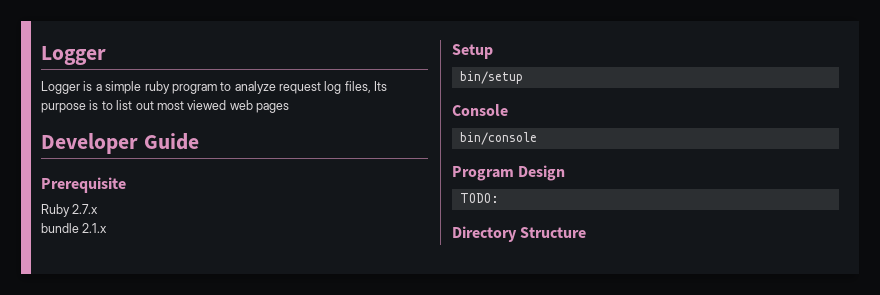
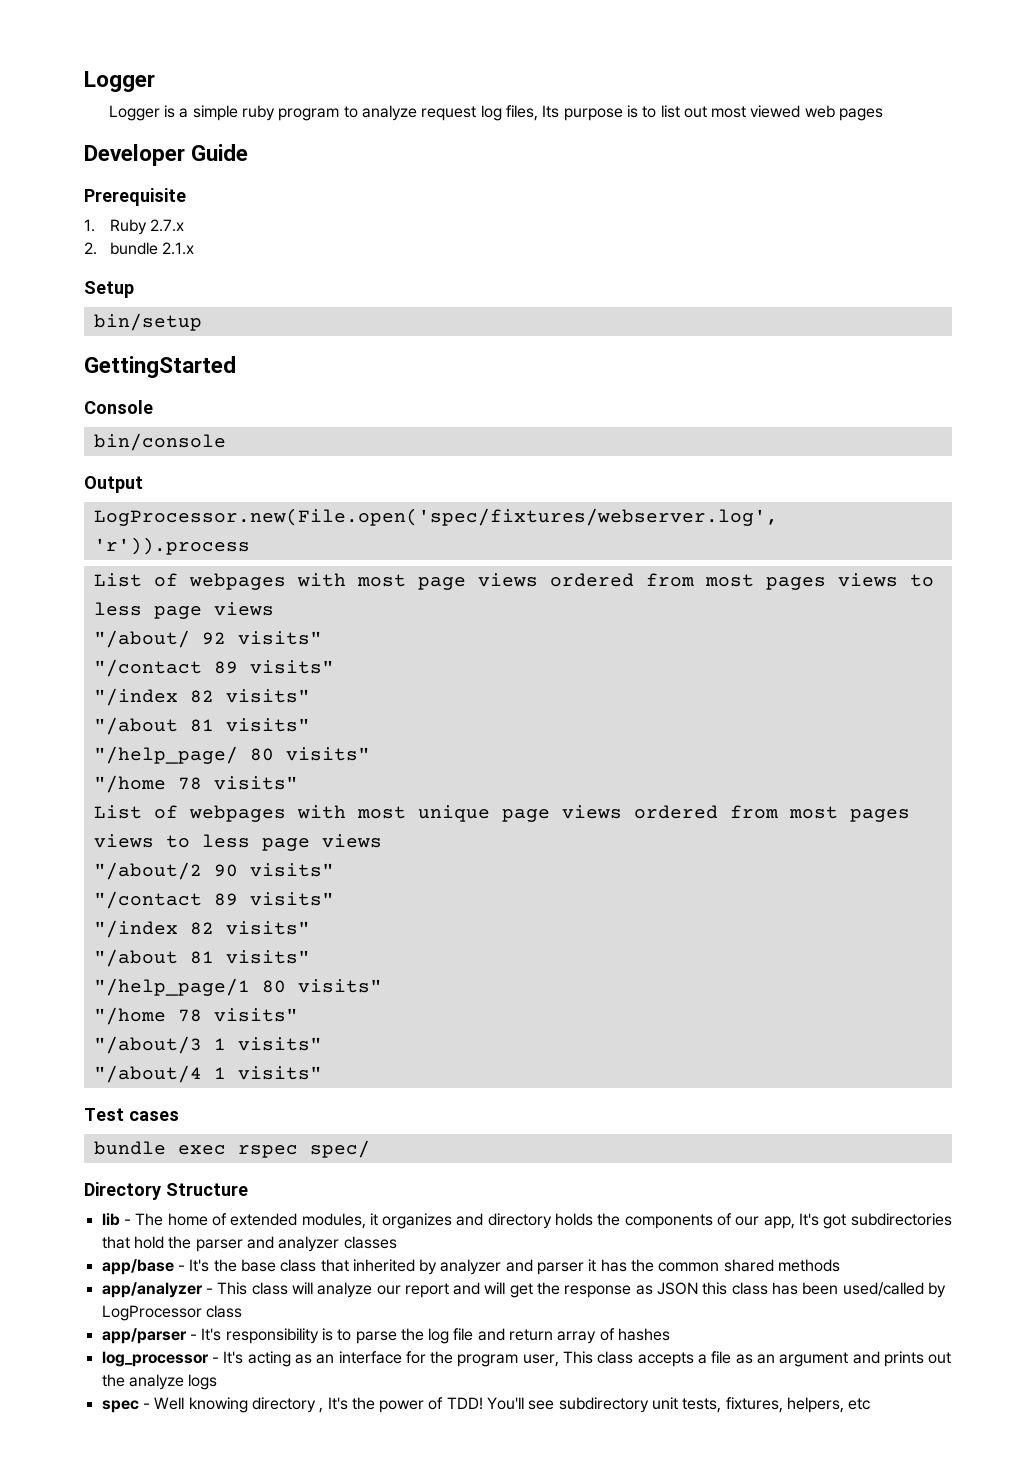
- Ruby 2.7.x
+ 1. Ruby 2.7.x
- bundle 2.1.x
+ 2. bundle 2.1.x
+ GettingStarted
- Program Design
- TODO:
+ Output
+ LogProcessor.new(File.open('spec/fixtures/webserver.log', 'r')).process
+ List of webpages with most page views ordered from most pages views to less page views
+ "/about/ 92 visits"
+ "/contact 89 visits"
+ "/index 82 visits"
+ "/about 81 visits"
+ "/help_page/ 80 visits"
+ "/home 78 visits"
+ List of webpages with most unique page views ordered from most pages views to less page views
+ "/about/2 90 visits"
+ "/contact 89 visits"
+ "/index 82 visits"
+ "/about 81 visits"
+ "/help_page/1 80 visits"
+ "/home 78 visits"
+ "/about/3 1 visits"
+ "/about/4 1 visits"
+ Test cases
+ bundle exec rspec spec/
  Directory Structure
+ lib - The home of extended modules, it organizes and directory holds the components of our app, It's got subdirectories that hold the parser and analyzer classes
+ app/base - It's the base class that inherited by analyzer and parser it has the common shared methods
+ app/analyzer - This class will analyze our report and will get the response as JSON this class has been used/called by LogProcessor class
+ app/parser - It's responsibility is to parse the log file and return array of hashes
+ log_processor - It's acting as an interface for the program user, This class accepts a file as an argument and prints out the analyze logs
+ spec - Well knowing directory , It's the power of TDD! You'll see subdirectory unit tests, fixtures, helpers, etc

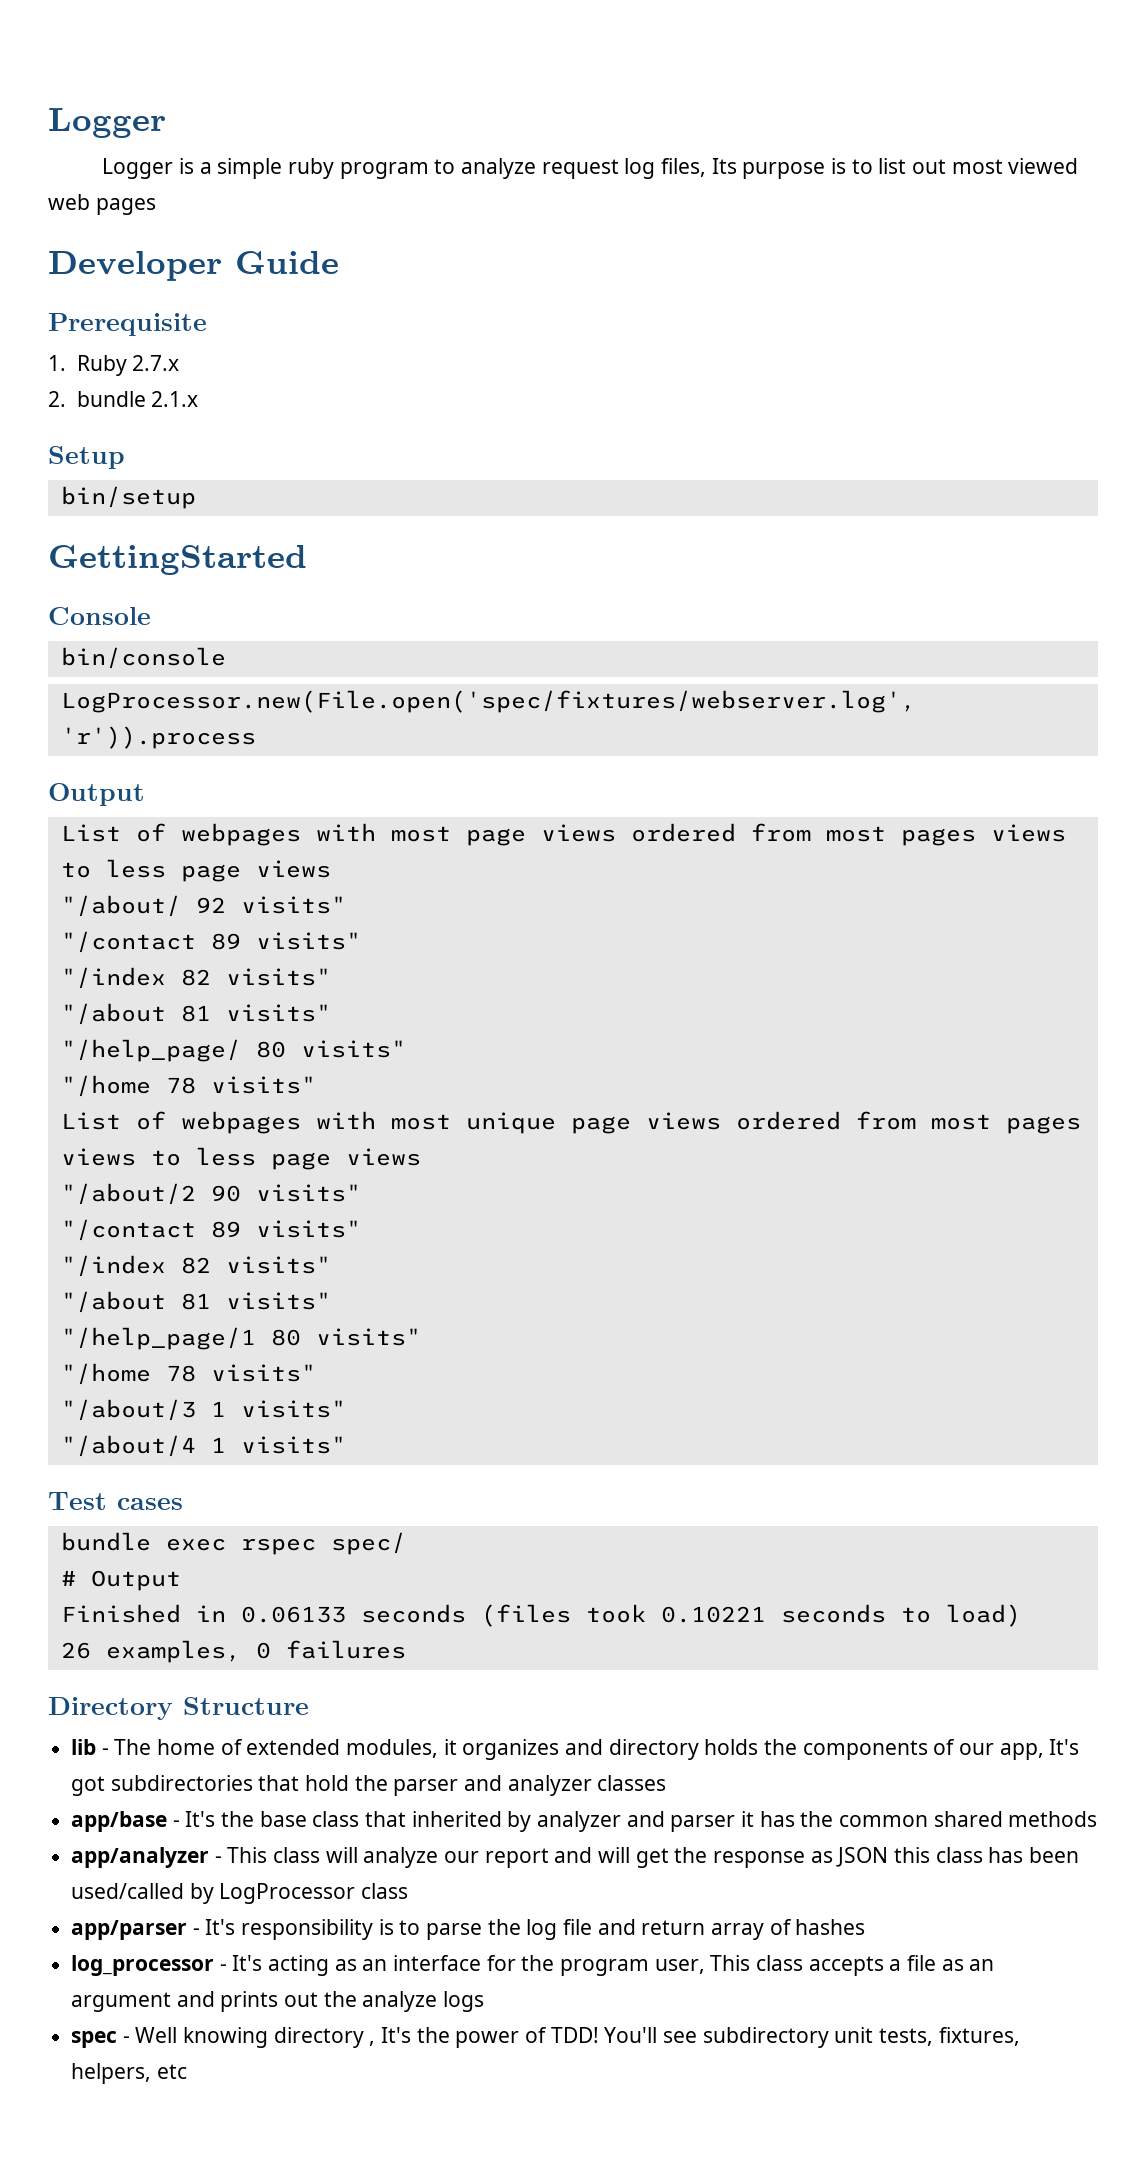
- Output
  LogProcessor.new(File.open('spec/fixtures/webserver.log', 'r')).process
+ Output
+ # Output
+ Finished in 0.06133 seconds (files took 0.10221 seconds to load)
+ 26 examples, 0 failures

